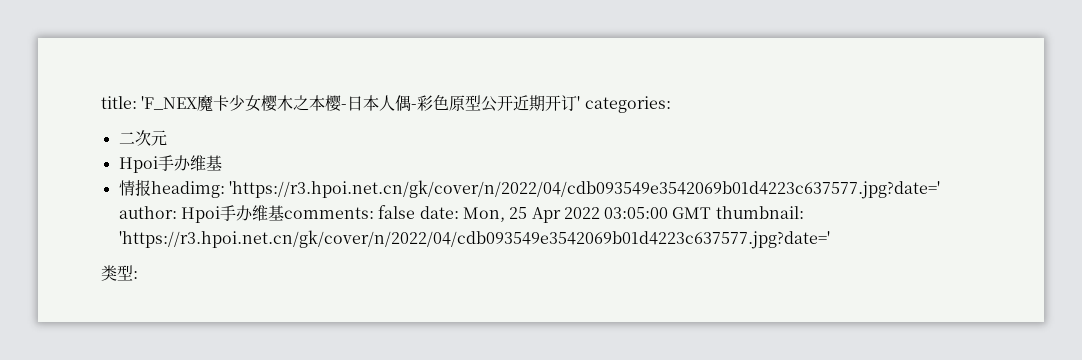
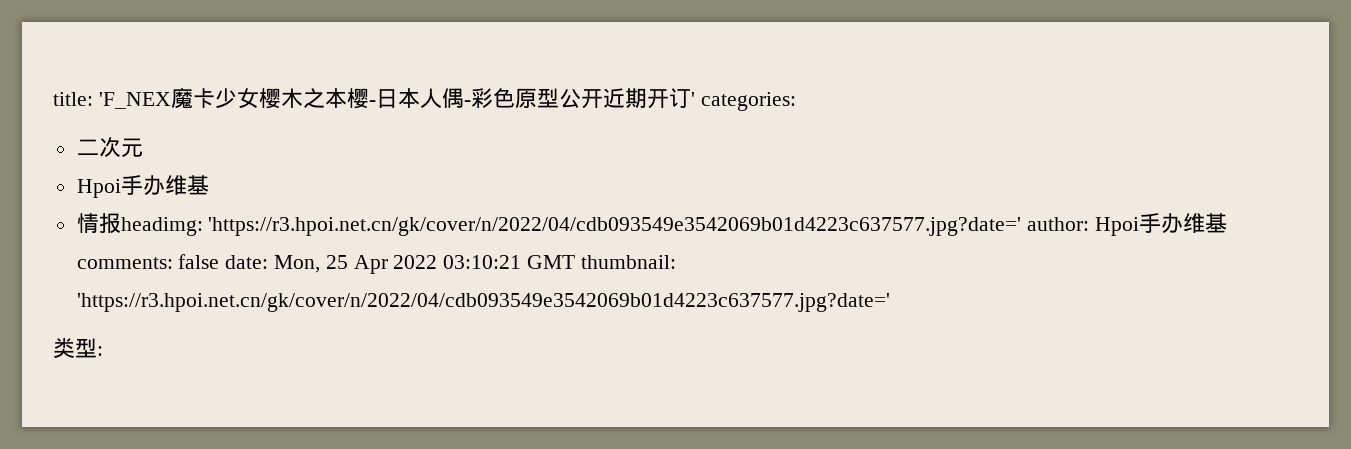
- 情报headimg: 'https://r3.hpoi.net.cn/gk/cover/n/2022/04/cdb093549e3542069b01d4223c637577.jpg?date=' author: Hpoi手办维基comments: false date: Mon, 25 Apr 2022 03:05:00 GMT thumbnail: 'https://r3.hpoi.net.cn/gk/cover/n/2022/04/cdb093549e3542069b01d4223c637577.jpg?date='
+ 情报headimg: 'https://r3.hpoi.net.cn/gk/cover/n/2022/04/cdb093549e3542069b01d4223c637577.jpg?date=' author: Hpoi手办维基comments: false date: Mon, 25 Apr 2022 03:10:21 GMT thumbnail: 'https://r3.hpoi.net.cn/gk/cover/n/2022/04/cdb093549e3542069b01d4223c637577.jpg?date='

